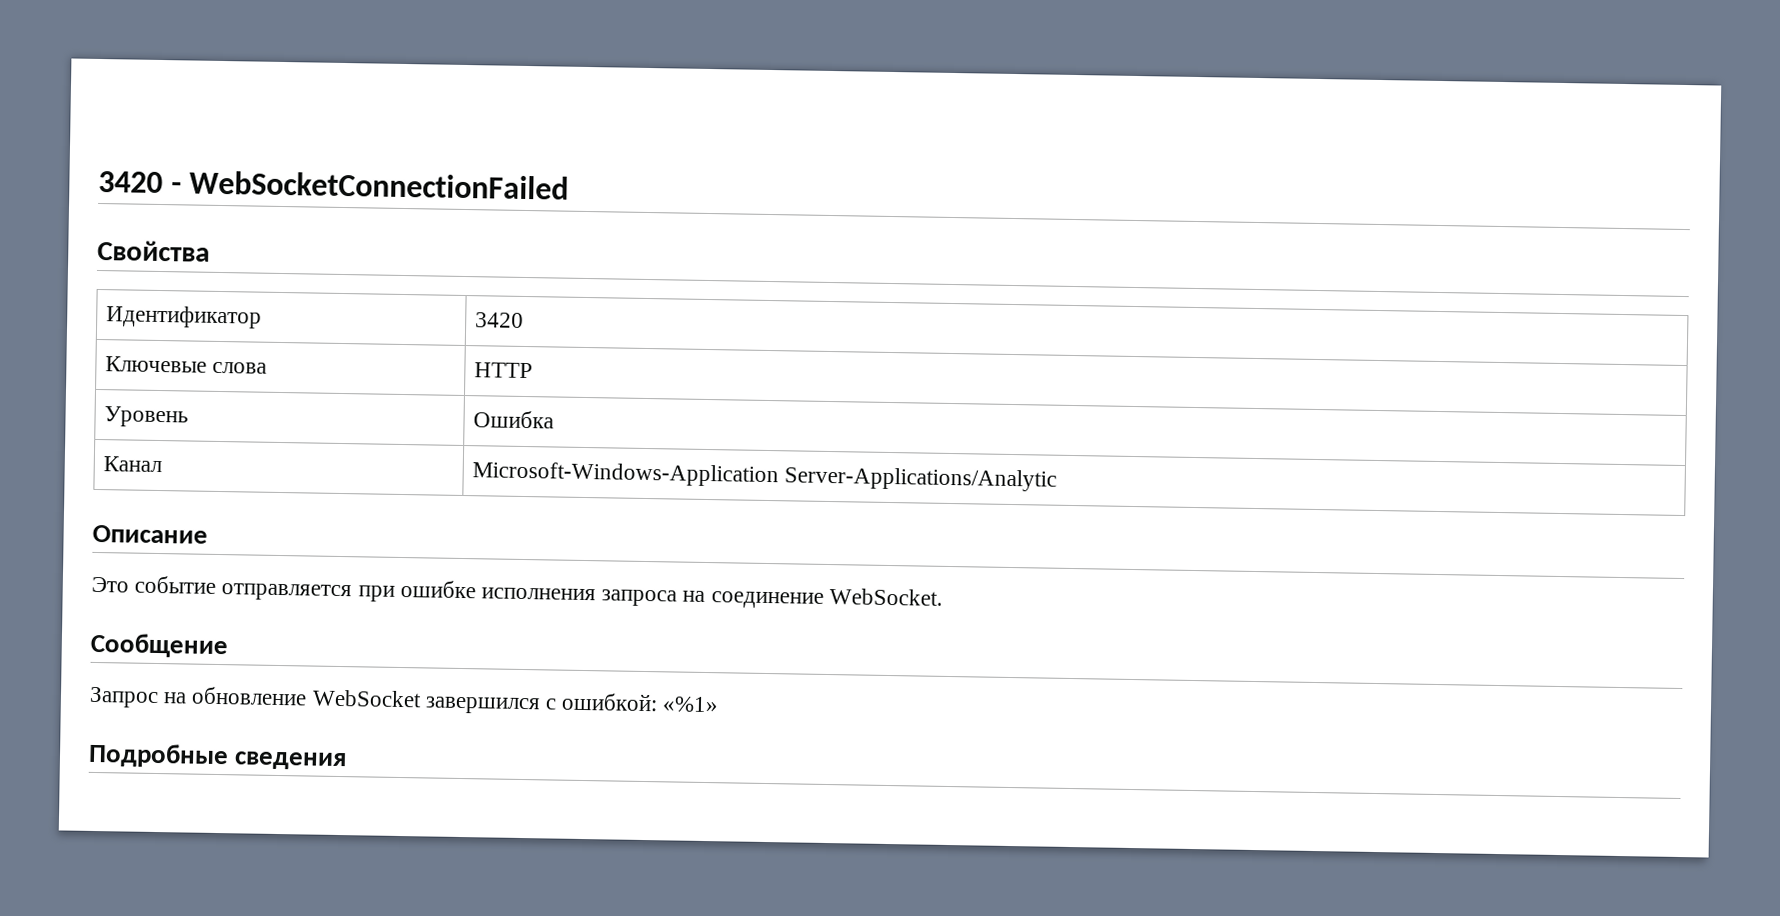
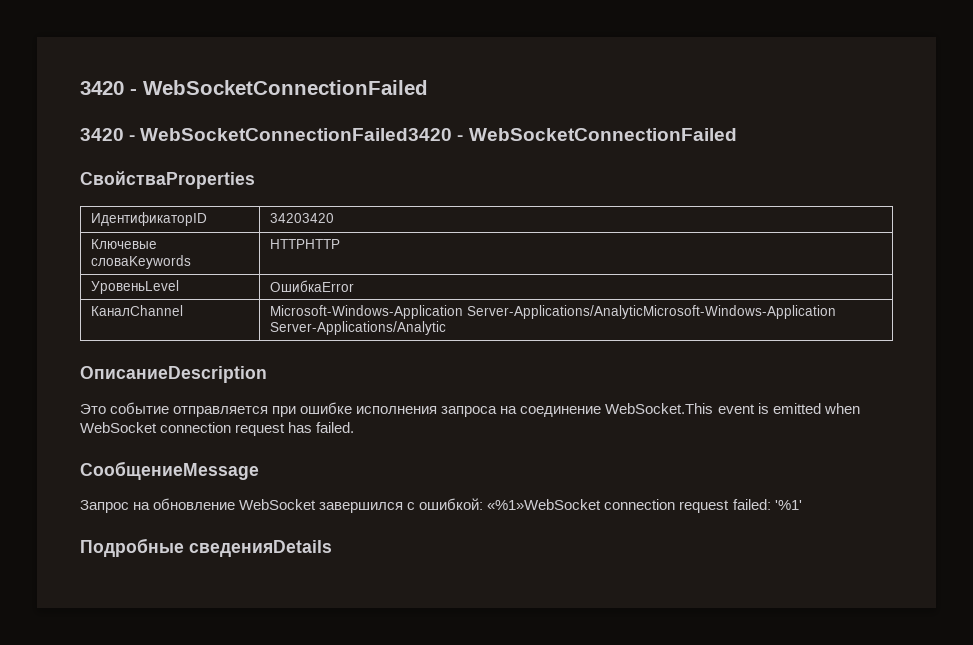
- Свойства
- Идентификатор | 3420
- Ключевые слова | HTTP
- Уровень | Ошибка
- Канал | Microsoft-Windows-Application Server-Applications/Analytic
+ 3420 - WebSocketConnectionFailed3420 - WebSocketConnectionFailed
+ СвойстваProperties
+ ИдентификаторID | 34203420
+ Ключевые словаKeywords | HTTPHTTP
+ УровеньLevel | ОшибкаError
+ КаналChannel | Microsoft-Windows-Application Server-Applications/AnalyticMicrosoft-Windows-Application Server-Applications/Analytic
- Описание
+ ОписаниеDescription
- Это событие отправляется при ошибке исполнения запроса на соединение WebSocket.
- Сообщение
+ Это событие отправляется при ошибке исполнения запроса на соединение WebSocket.This event is emitted when WebSocket connection request has failed.
+ СообщениеMessage
- Запрос на обновление WebSocket завершился с ошибкой: «%1»
+ Запрос на обновление WebSocket завершился с ошибкой: «%1»WebSocket connection request failed: '%1'
- Подробные сведения
+ Подробные сведенияDetails

